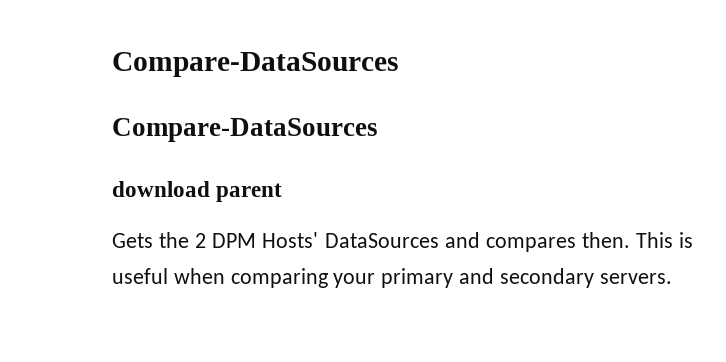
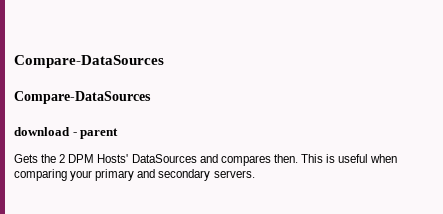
- download parent
+ download - parent

